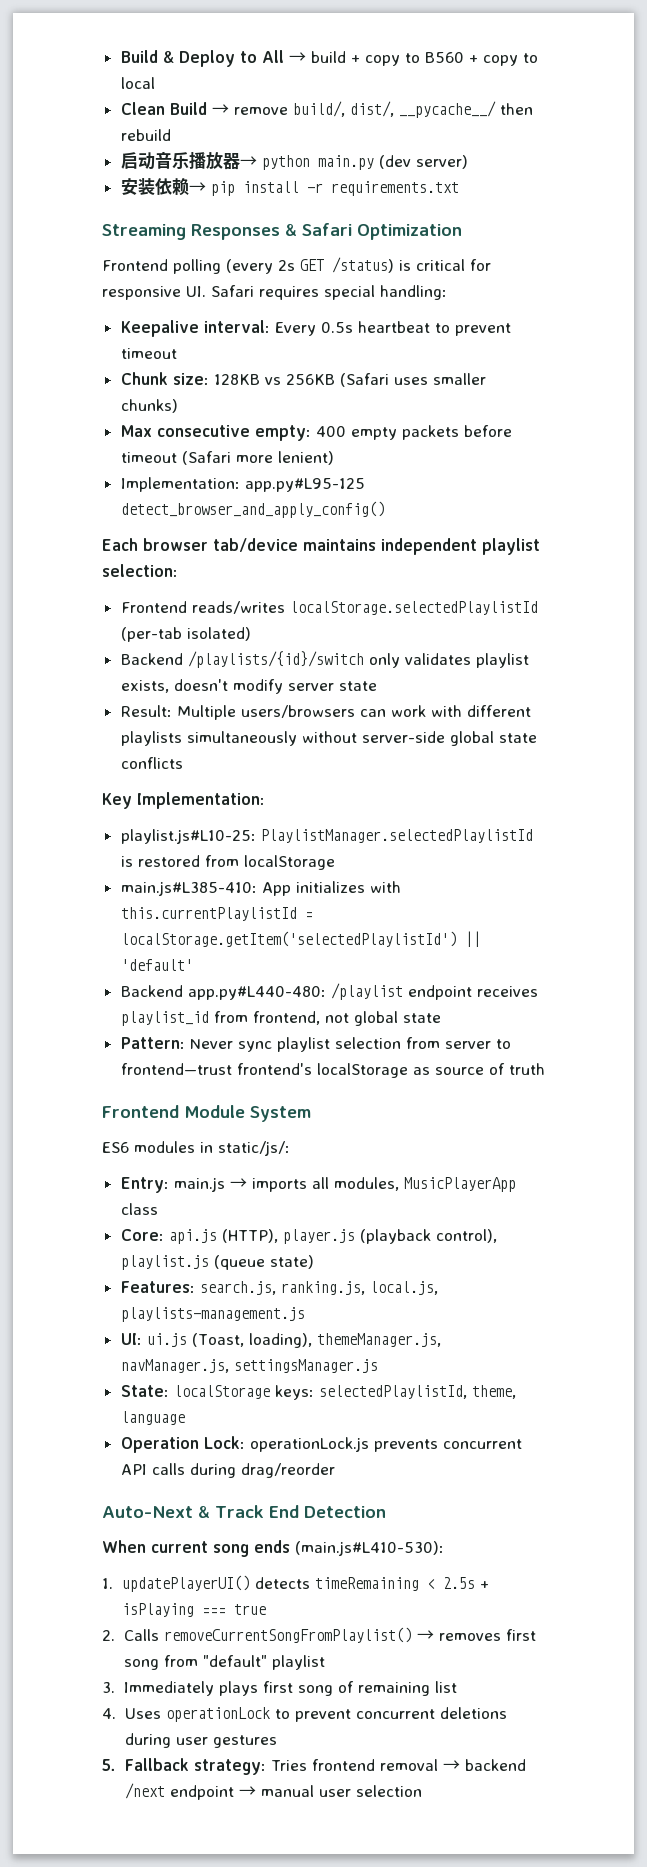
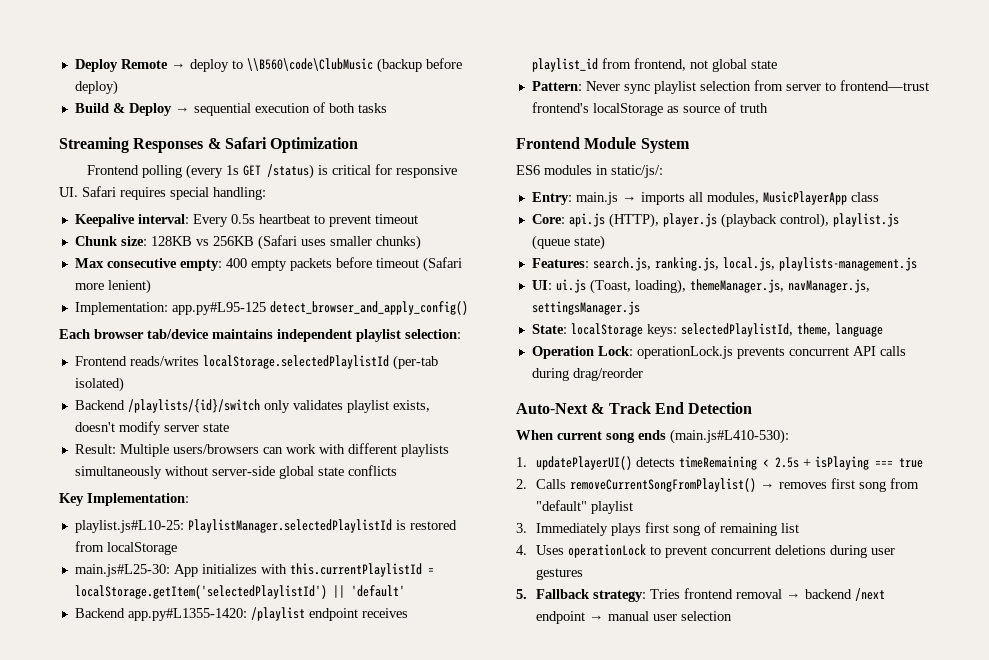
- Build & Deploy to All → build + copy to B560 + copy to local
- Clean Build → remove build/, dist/, __pycache__/ then rebuild
- 启动音乐播放器→ python main.py (dev server)
- 安装依赖→ pip install -r requirements.txt
+ Deploy Remote → deploy to \\B560\code\ClubMusic (backup before deploy)
+ Build & Deploy → sequential execution of both tasks
- Frontend polling (every 2s GET /status) is critical for responsive UI. Safari requires special handling:
+ Frontend polling (every 1s GET /status) is critical for responsive UI. Safari requires special handling:
- main.js#L385-410: App initializes with this.currentPlaylistId = localStorage.getItem('selectedPlaylistId') || 'default'
+ main.js#L25-30: App initializes with this.currentPlaylistId = localStorage.getItem('selectedPlaylistId') || 'default'
- Backend app.py#L440-480: /playlist endpoint receives playlist_id from frontend, not global state
+ Backend app.py#L1355-1420: /playlist endpoint receives playlist_id from frontend, not global state

